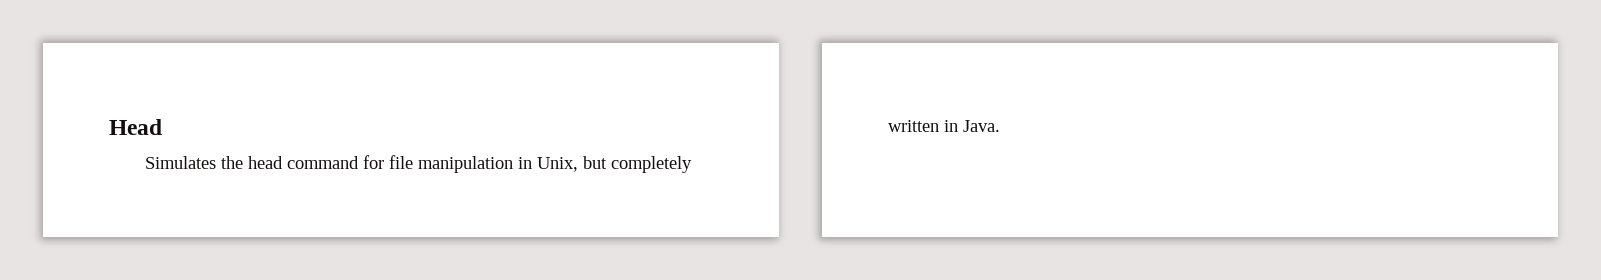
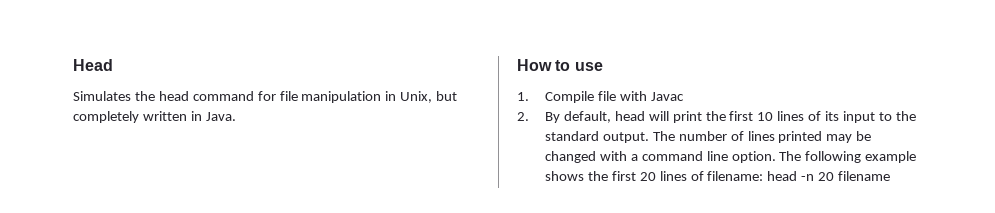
+ How to use
+ 1. Compile file with Javac
+ 2. By default, head will print the first 10 lines of its input to the standard output. The number of lines printed may be changed with a command line option. The following example shows the first 20 lines of filename: head -n 20 filename

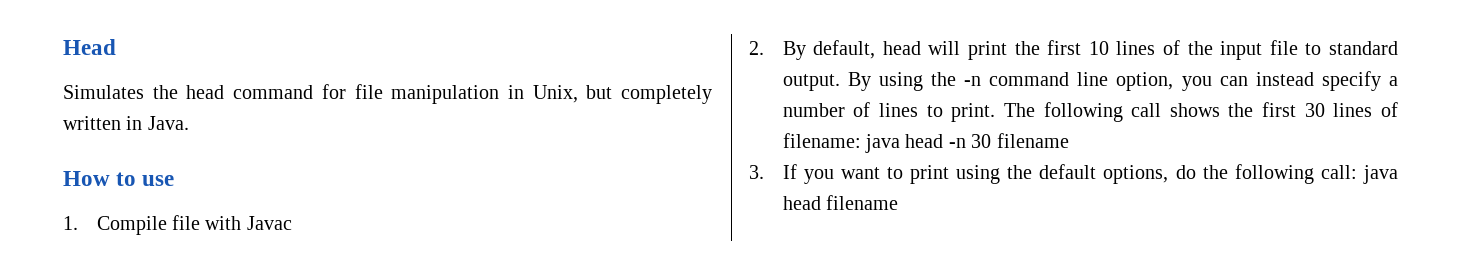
- 2. By default, head will print the first 10 lines of its input to the standard output. The number of lines printed may be changed with a command line option.
+ 2. By default, head will print the first 10 lines of the input file to standard output. By using the -n command line option, you can instead specify a number of lines to print.
- The following example shows the first 20 lines of filename: head -n 20 filename
+ The following call shows the first 30 lines of filename: java head -n 30 filename
+ 3. If you want to print using the default options, do the following call: java head filename

